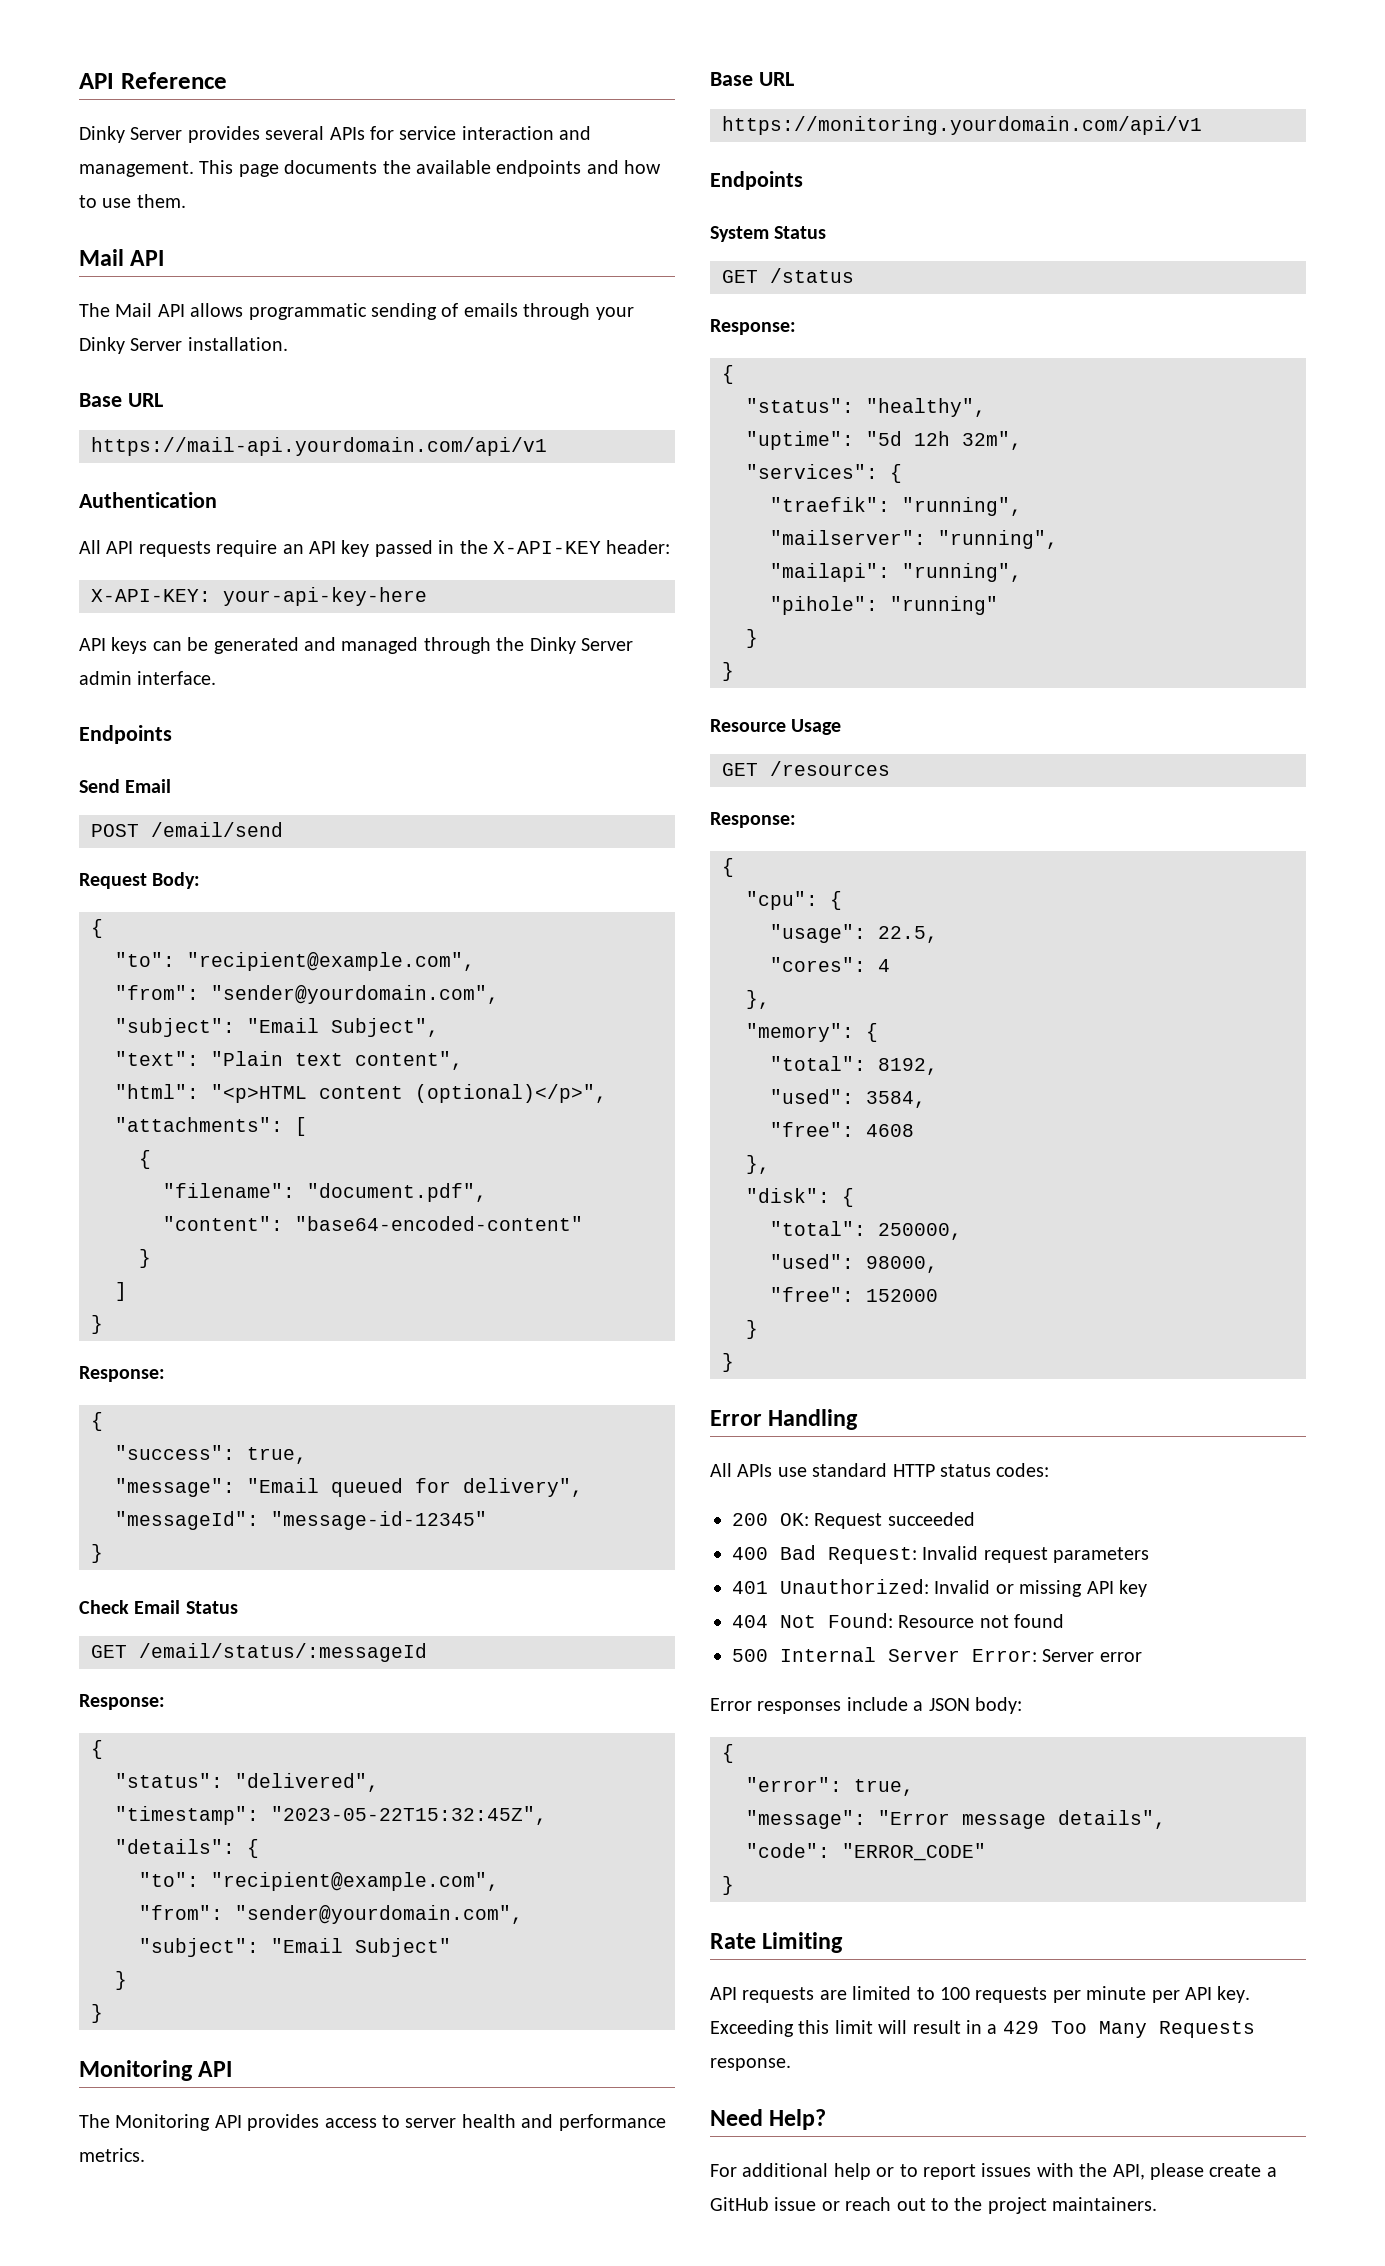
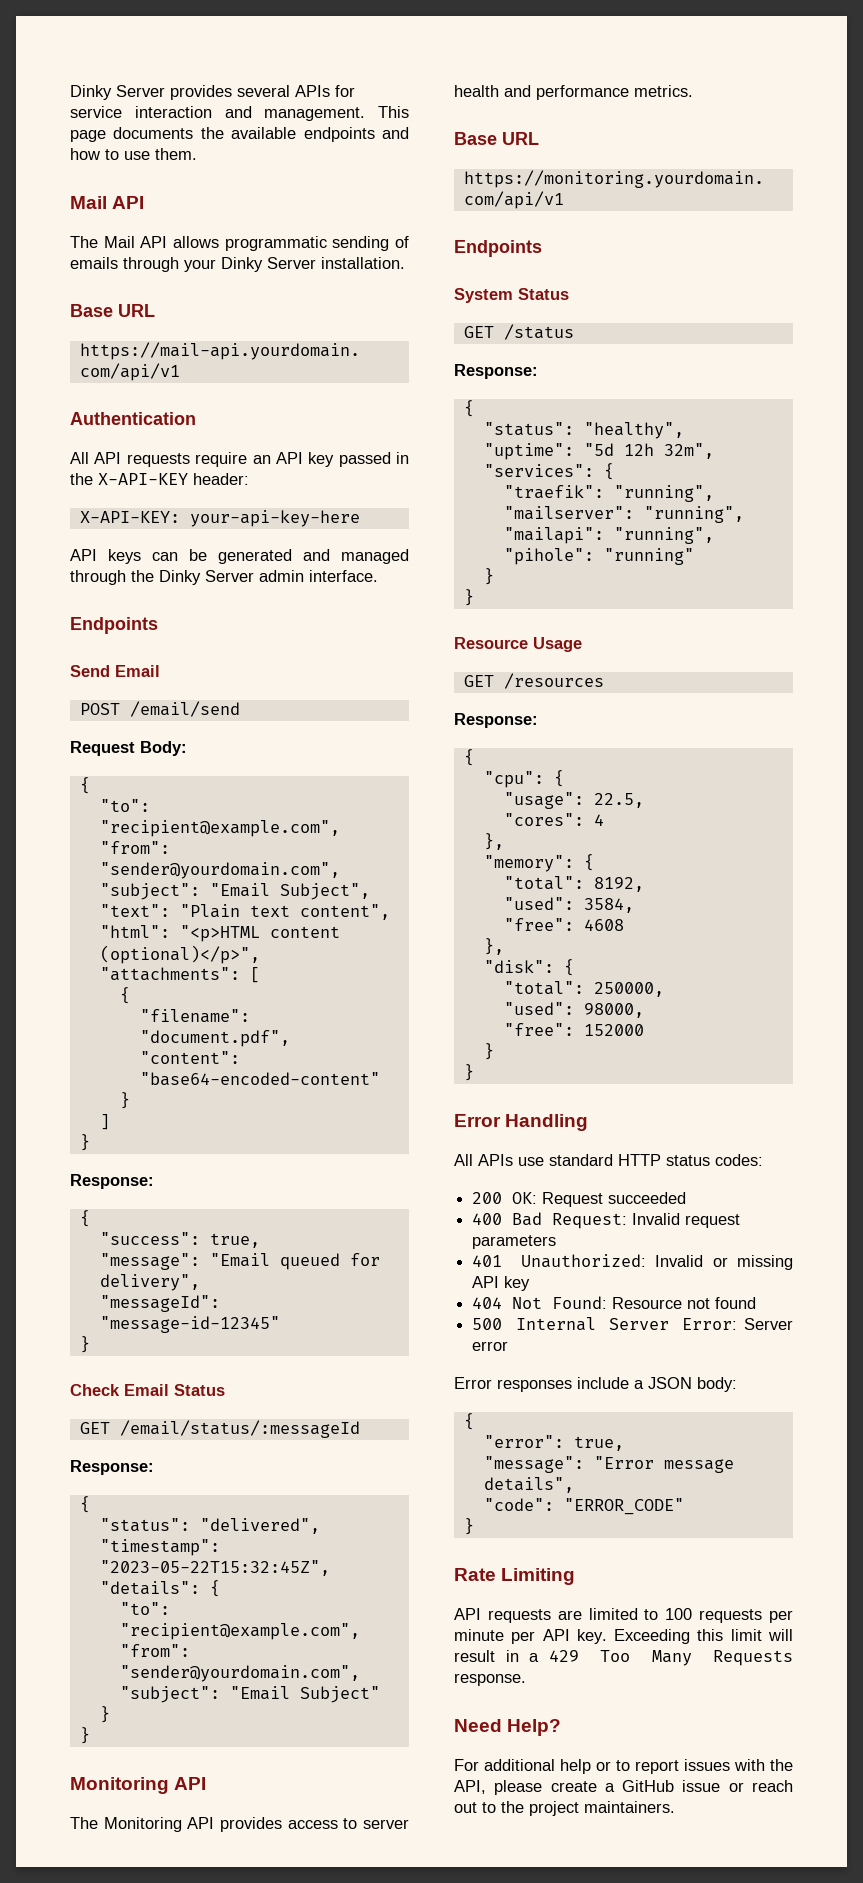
- API Reference

